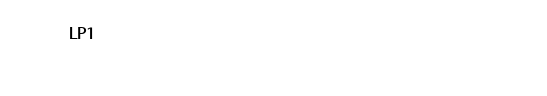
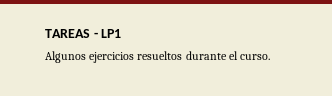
- LP1
+ TAREAS - LP1
+ Algunos ejercicios resueltos durante el curso.

